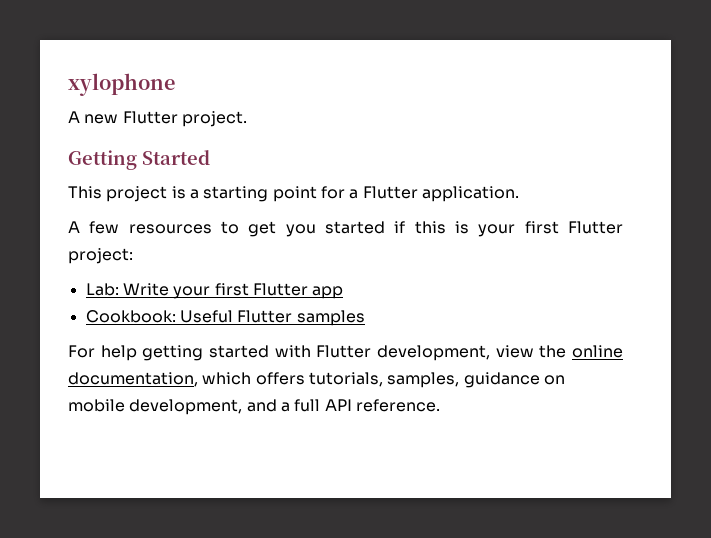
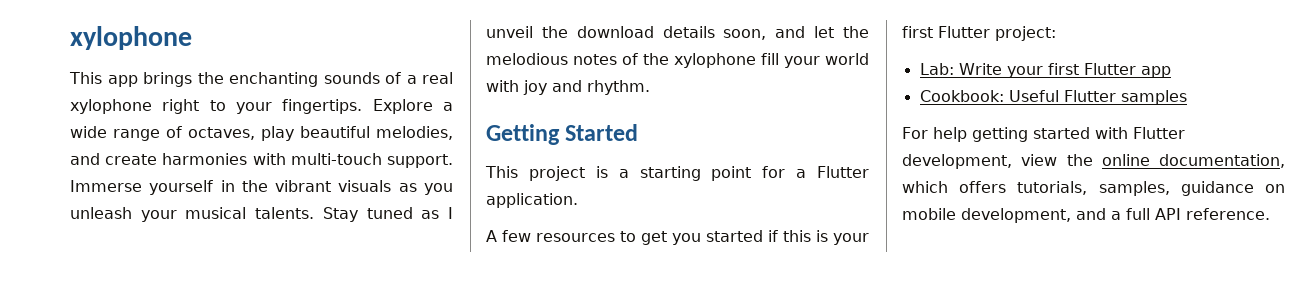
- A new Flutter project.
+ This app brings the enchanting sounds of a real xylophone right to your fingertips. Explore a wide range of octaves, play beautiful melodies, and create harmonies with multi-touch support. Immerse yourself in the vibrant visuals as you unleash your musical talents. Stay tuned as I unveil the download details soon, and let the melodious notes of the xylophone fill your world with joy and rhythm.

